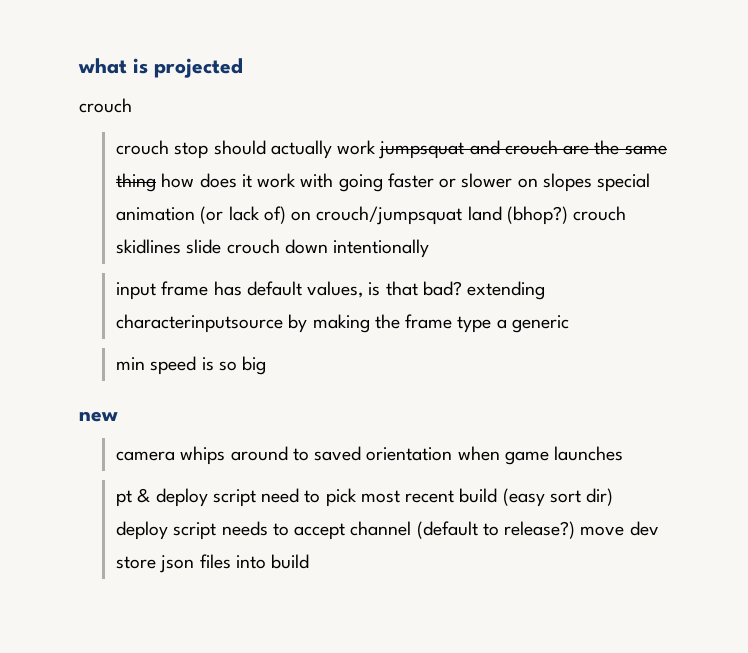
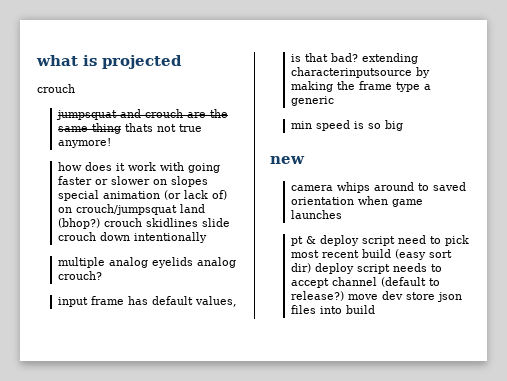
- crouch stop should actually work jumpsquat and crouch are the same thing how does it work with going faster or slower on slopes special animation (or lack of) on crouch/jumpsquat land (bhop?) crouch skidlines slide crouch down intentionally
+ jumpsquat and crouch are the same thing thats not true anymore!
+ how does it work with going faster or slower on slopes special animation (or lack of) on crouch/jumpsquat land (bhop?) crouch skidlines slide crouch down intentionally
+ multiple analog eyelids analog crouch?

